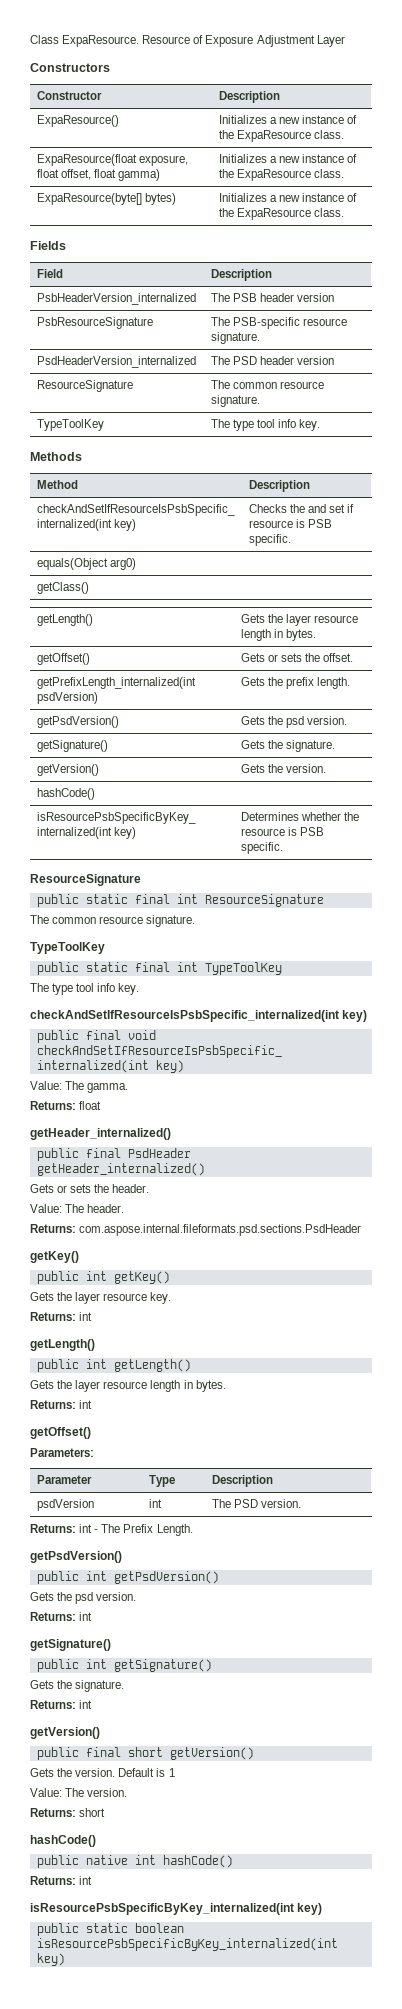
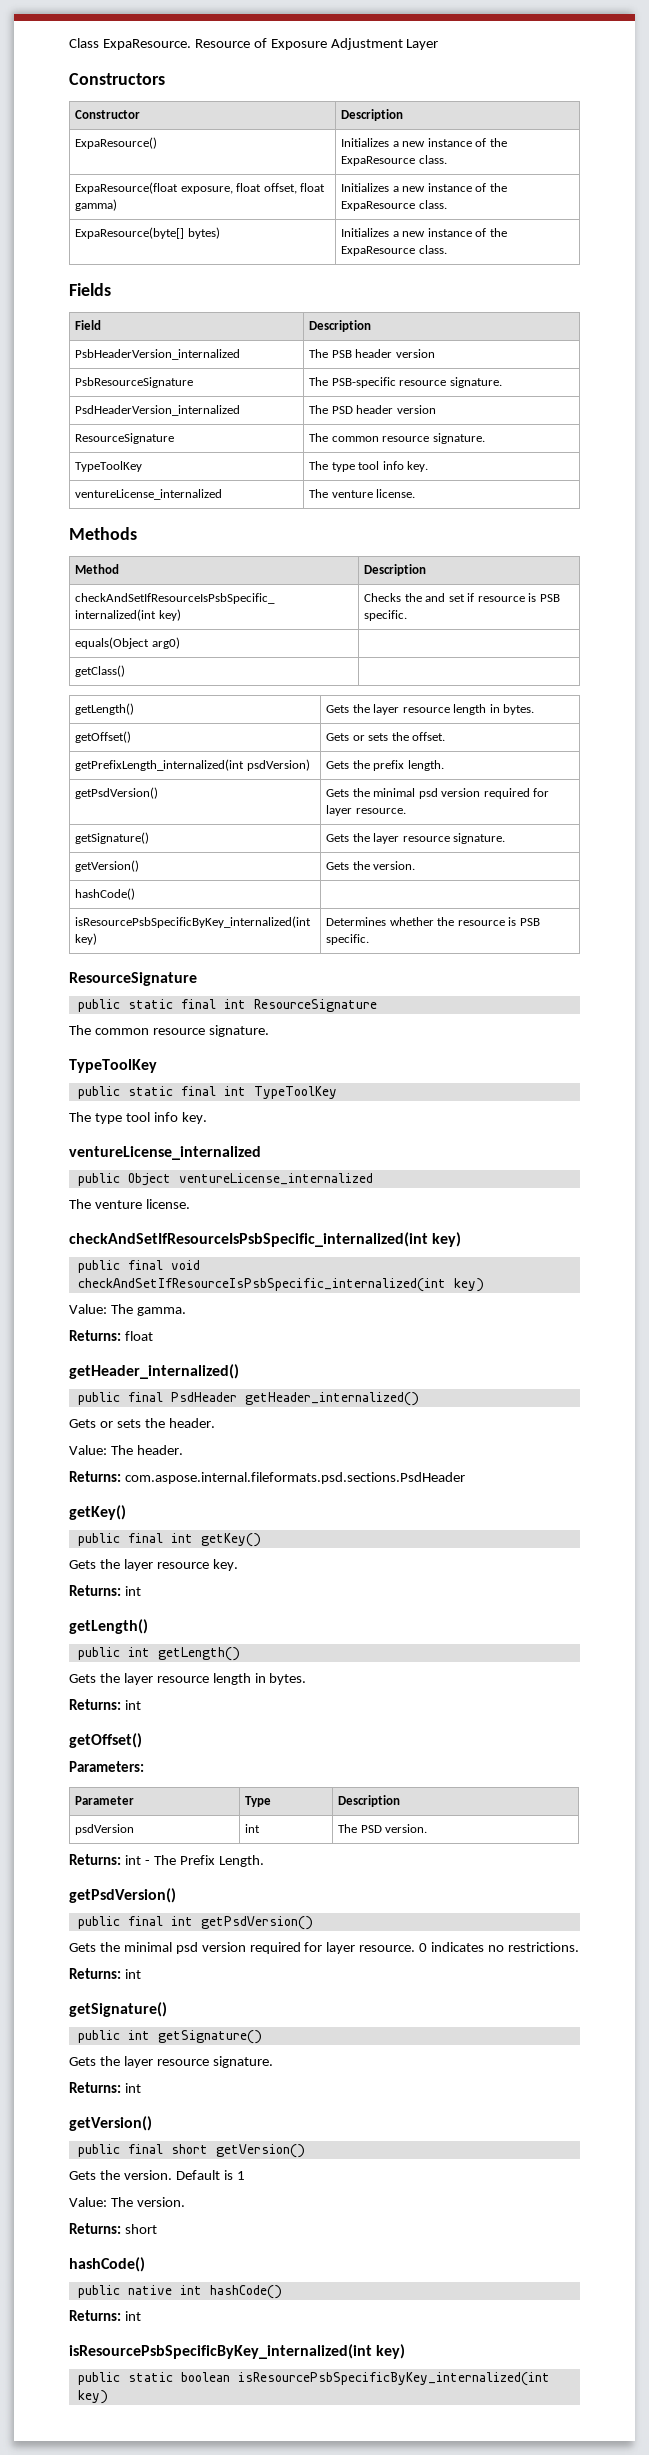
+ ventureLicense_internalized | The venture license.
- getPsdVersion() | Gets the psd version.
+ getPsdVersion() | Gets the minimal psd version required for layer resource.
- getSignature() | Gets the signature.
+ getSignature() | Gets the layer resource signature.
  public static final int TypeToolKey
  The type tool info key.
+ ventureLicense_internalized
+ public Object ventureLicense_internalized
+ The venture license.
- public int getKey()
+ public final int getKey()
- public int getPsdVersion()
- Gets the psd version.
+ public final int getPsdVersion()
+ Gets the minimal psd version required for layer resource. 0 indicates no restrictions.
  public int getSignature()
- Gets the signature.
+ Gets the layer resource signature.

